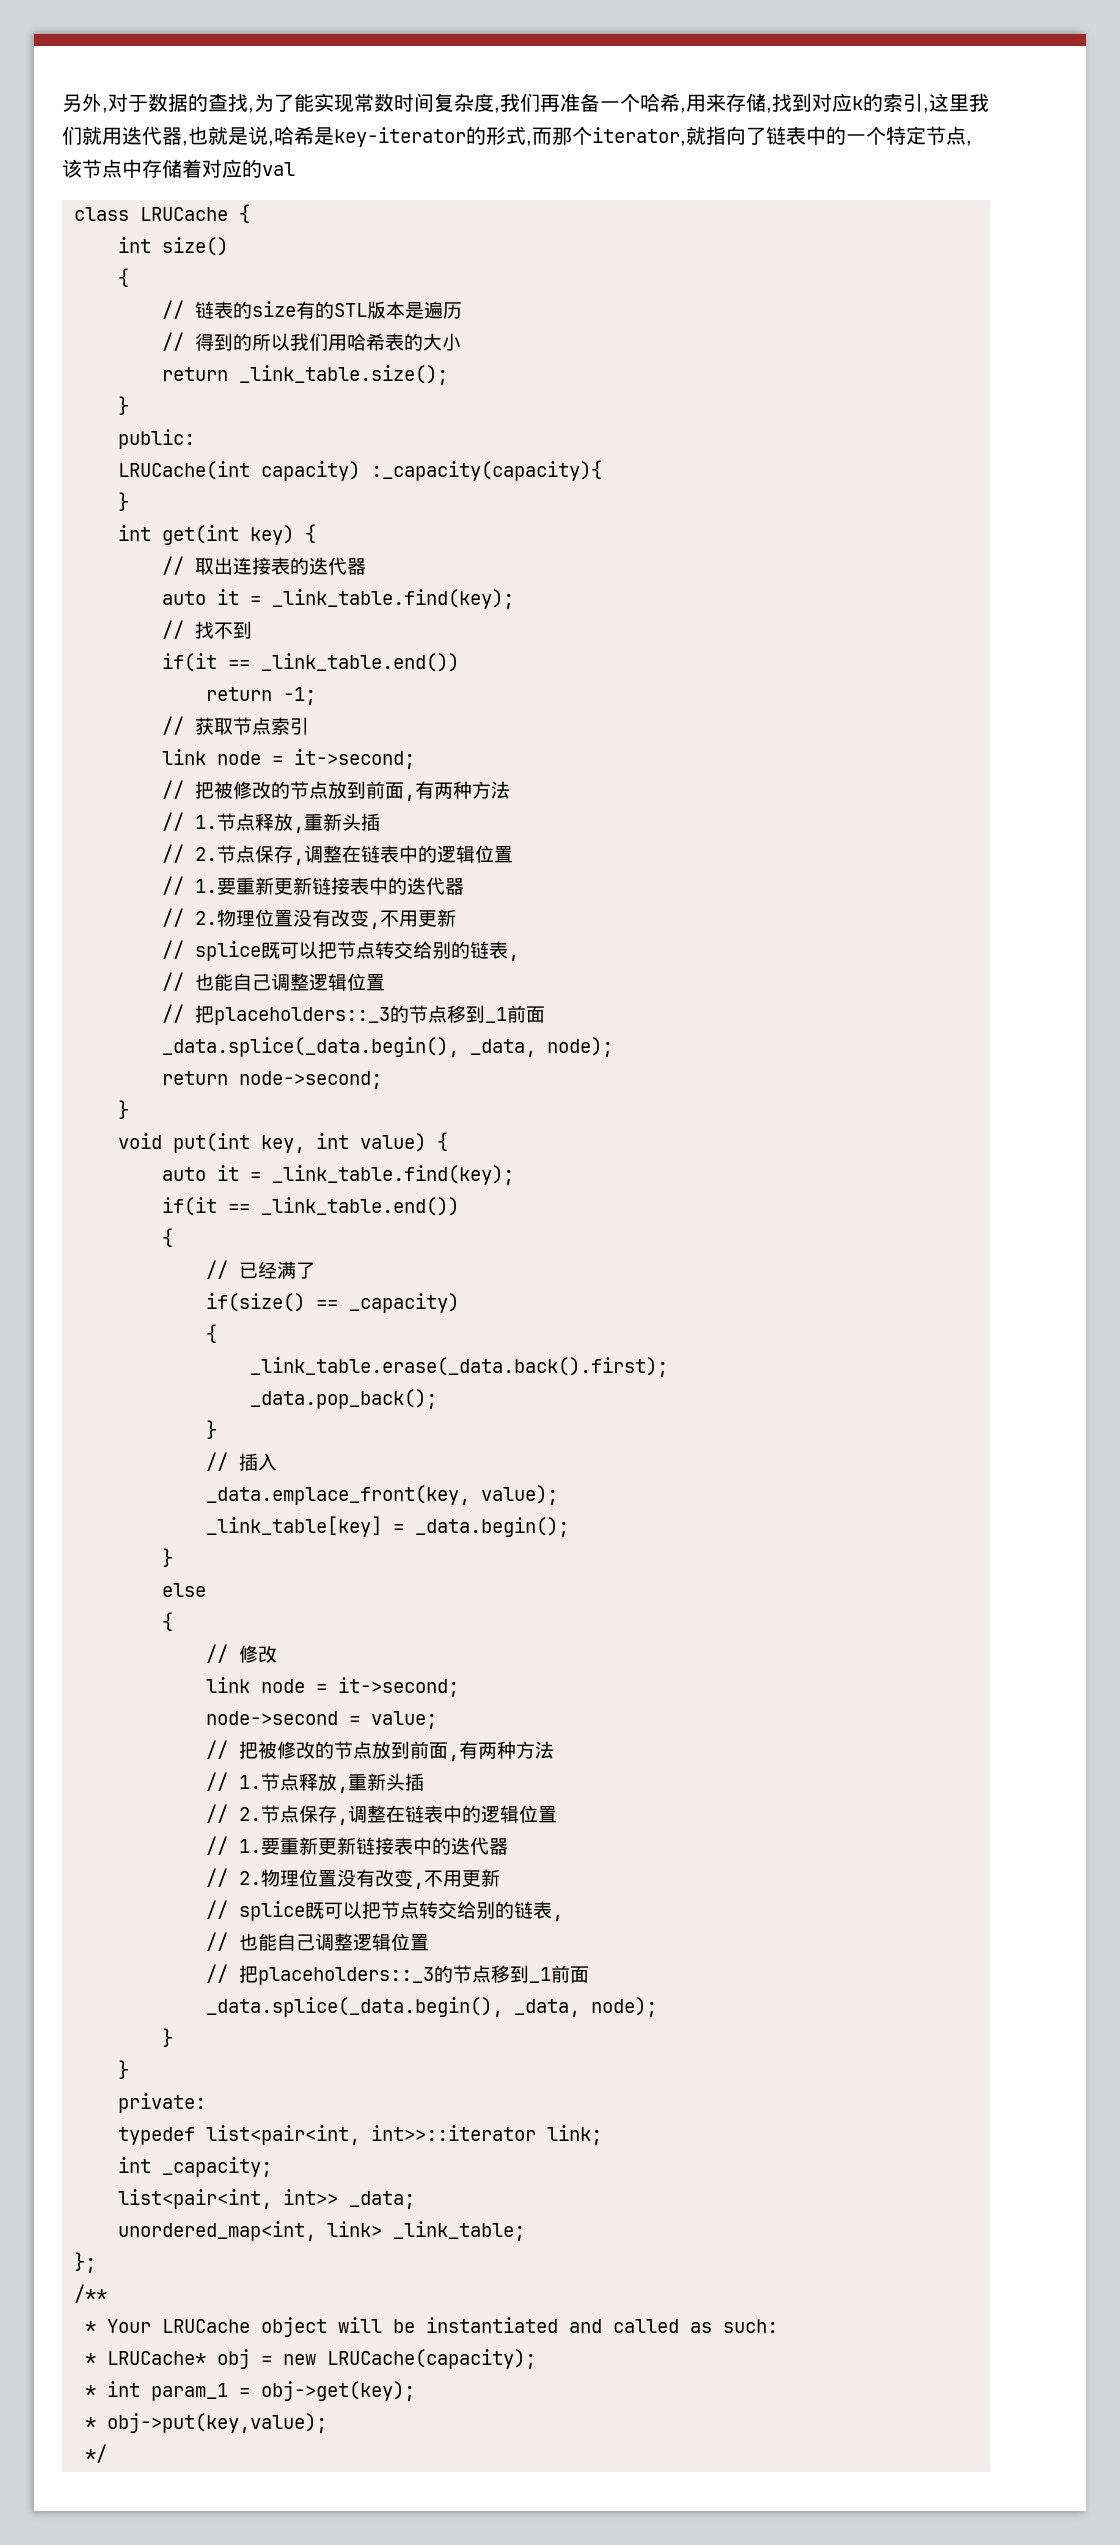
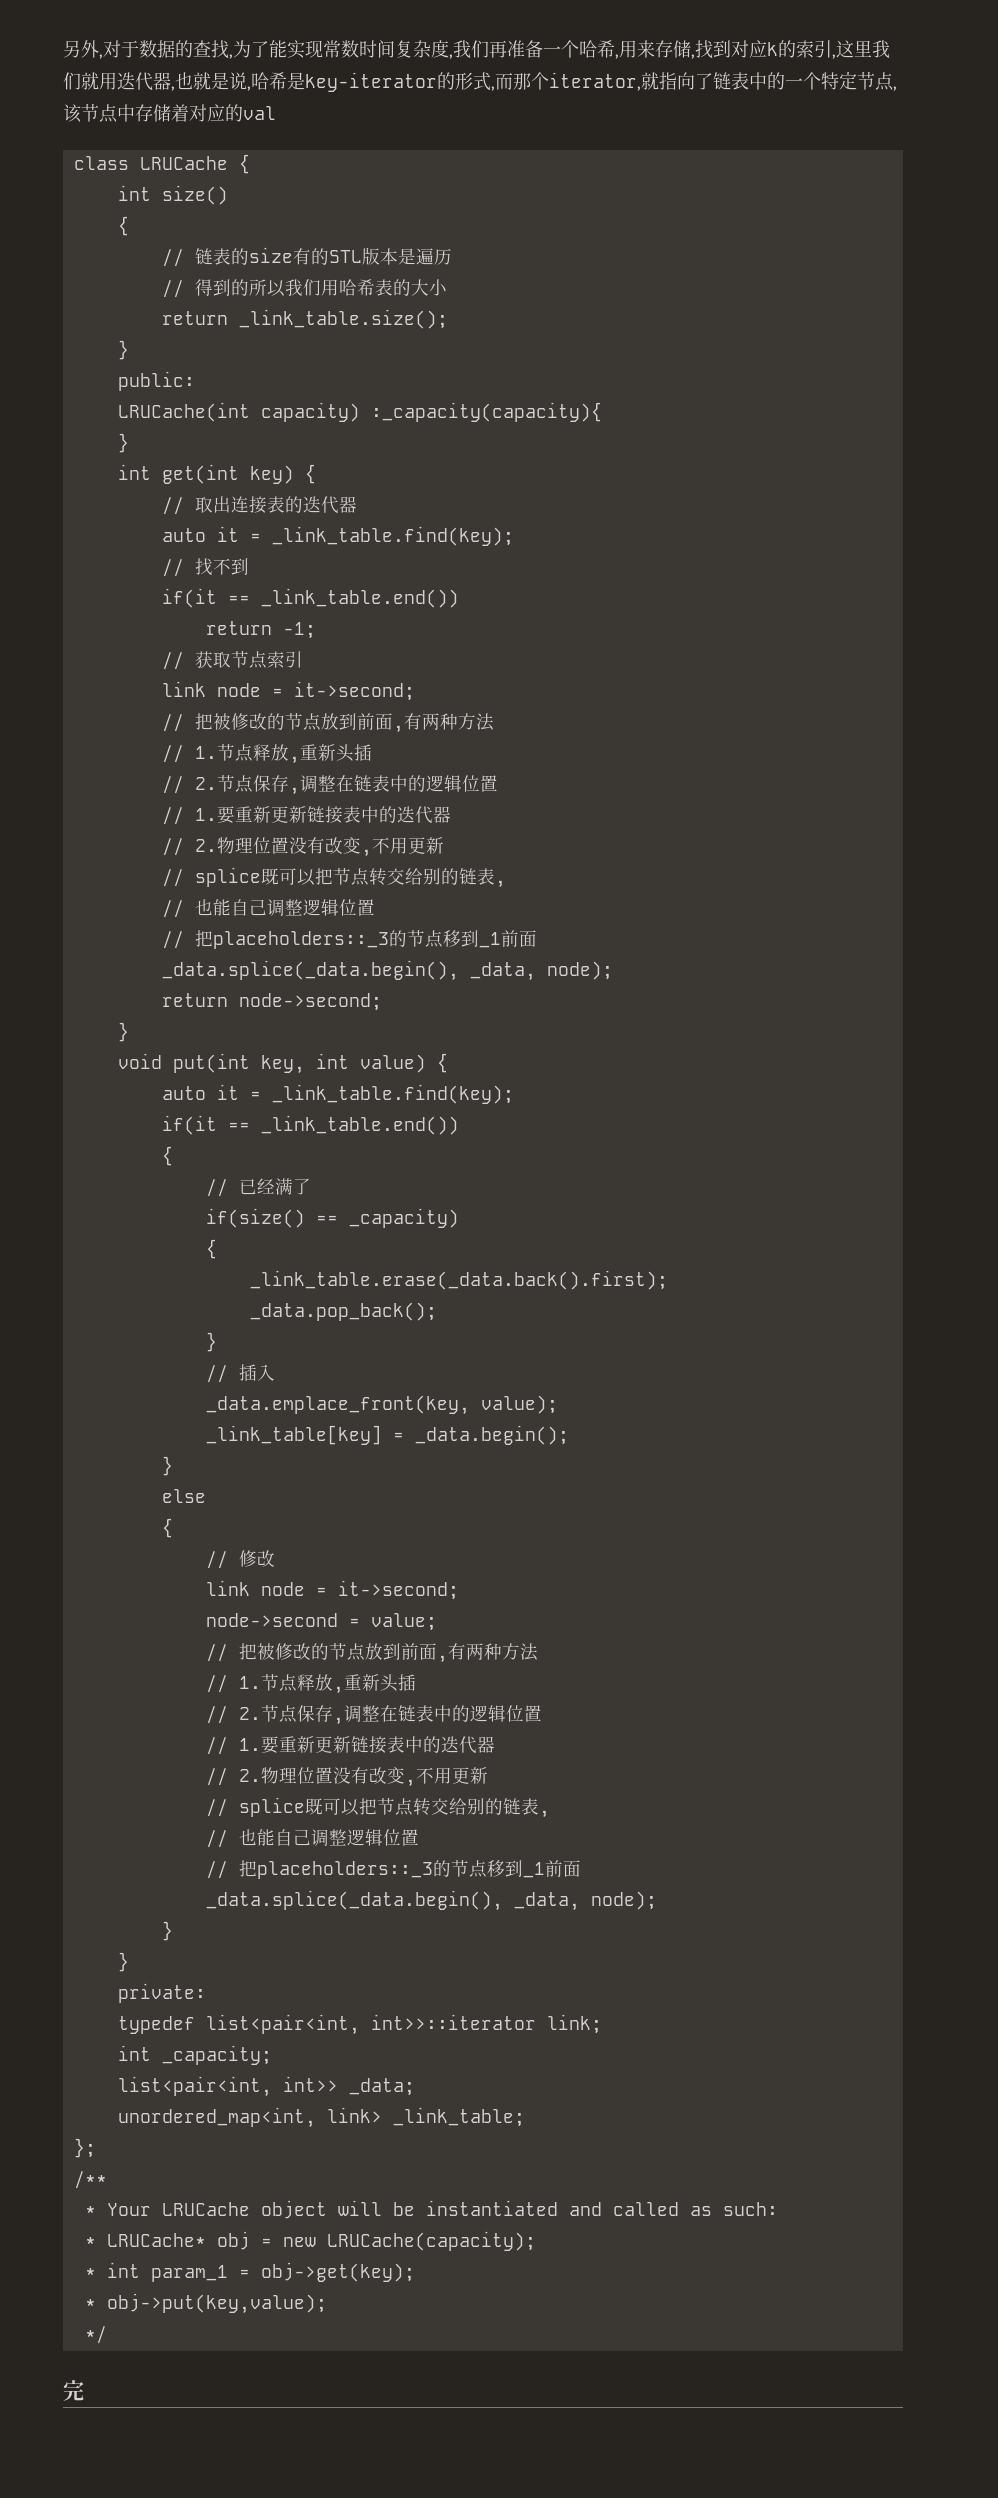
+ 完

